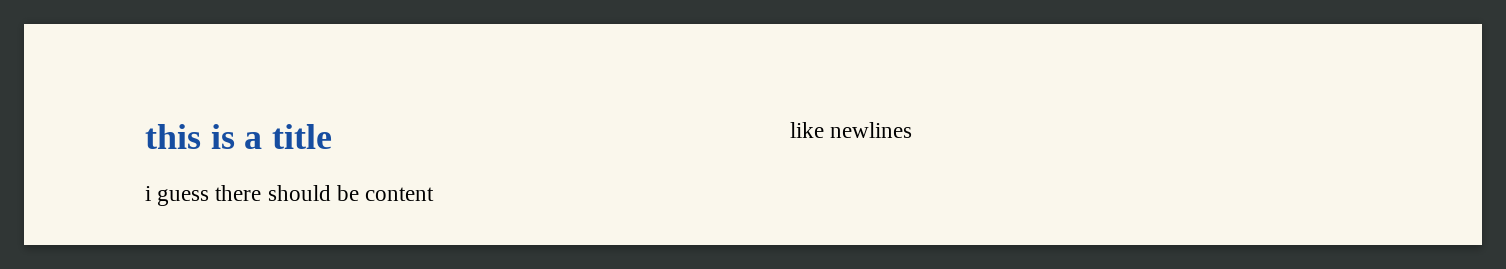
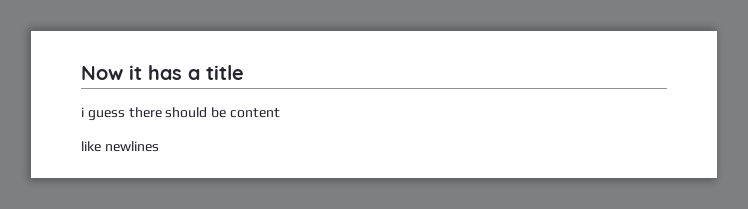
- this is a title
+ Now it has a title

